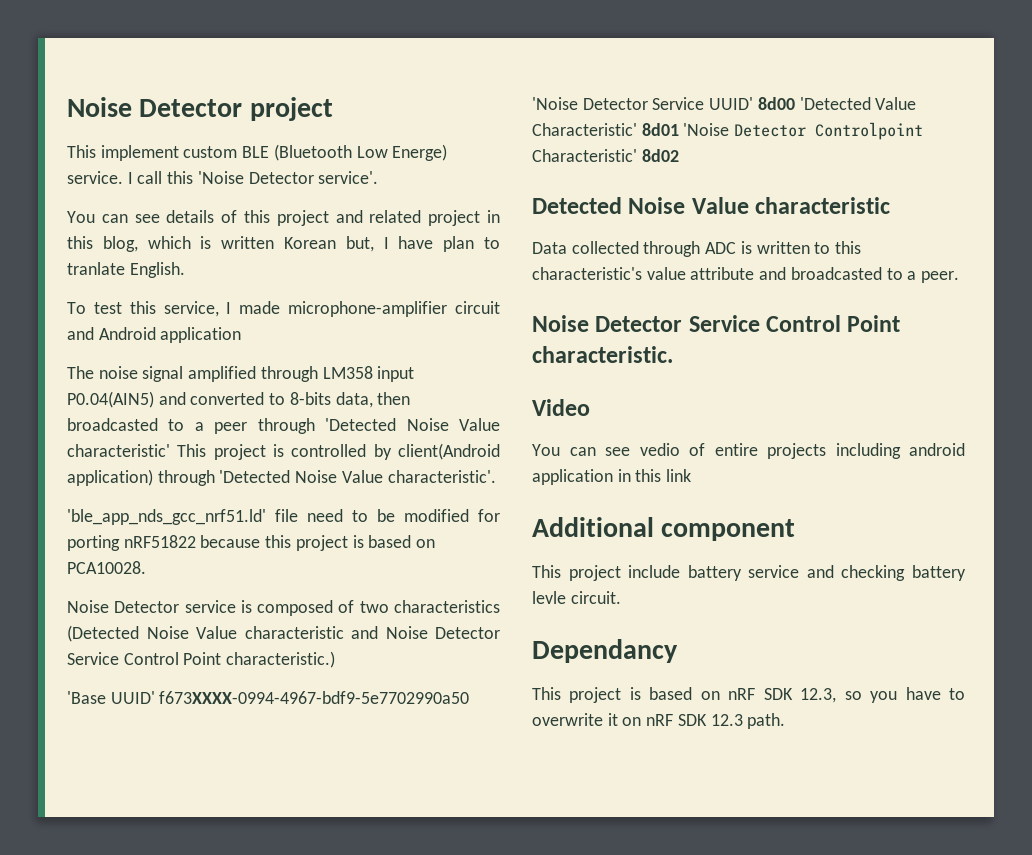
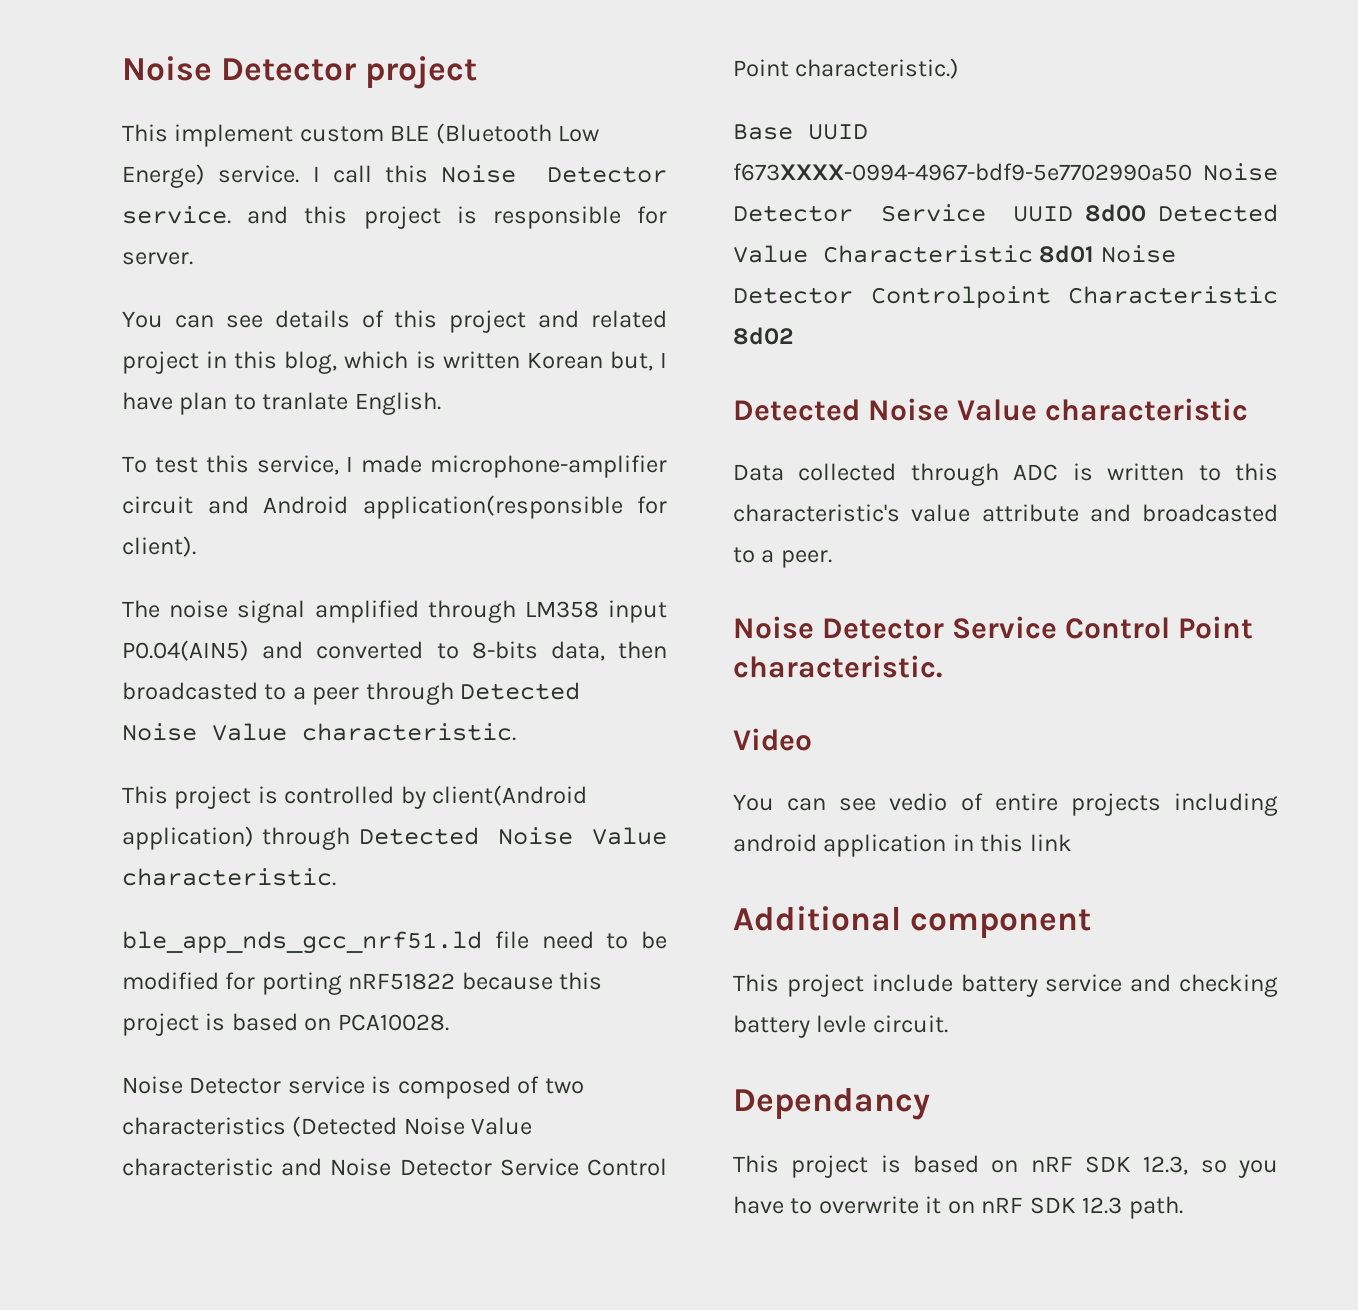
- I call this 'Noise Detector service'.
+ I call this Noise Detector service. and this project is responsible for server.
- To test this service, I made microphone-amplifier circuit and Android application
+ To test this service, I made microphone-amplifier circuit and Android application(responsible for client).
- The noise signal amplified through LM358 input P0.04(AIN5) and converted to 8-bits data, then broadcasted to a peer through 'Detected Noise Value characteristic' This project is controlled by client(Android application) through 'Detected Noise Value characteristic'.
- 'ble_app_nds_gcc_nrf51.ld' file need to be modified for porting nRF51822 because this project is based on PCA10028.
+ The noise signal amplified through LM358 input P0.04(AIN5) and converted to 8-bits data, then broadcasted to a peer through Detected Noise Value characteristic.
+ This project is controlled by client(Android application) through Detected Noise Value characteristic.
+ ble_app_nds_gcc_nrf51.ld file need to be modified for porting nRF51822 because this project is based on PCA10028.
- 'Base UUID' f673XXXX-0994-4967-bdf9-5e7702990a50 'Noise Detector Service UUID' 8d00 'Detected Value Characteristic' 8d01 'Noise Detector Controlpoint Characteristic' 8d02
+ Base UUID f673XXXX-0994-4967-bdf9-5e7702990a50 Noise Detector Service UUID 8d00 Detected Value Characteristic 8d01 Noise Detector Controlpoint Characteristic 8d02

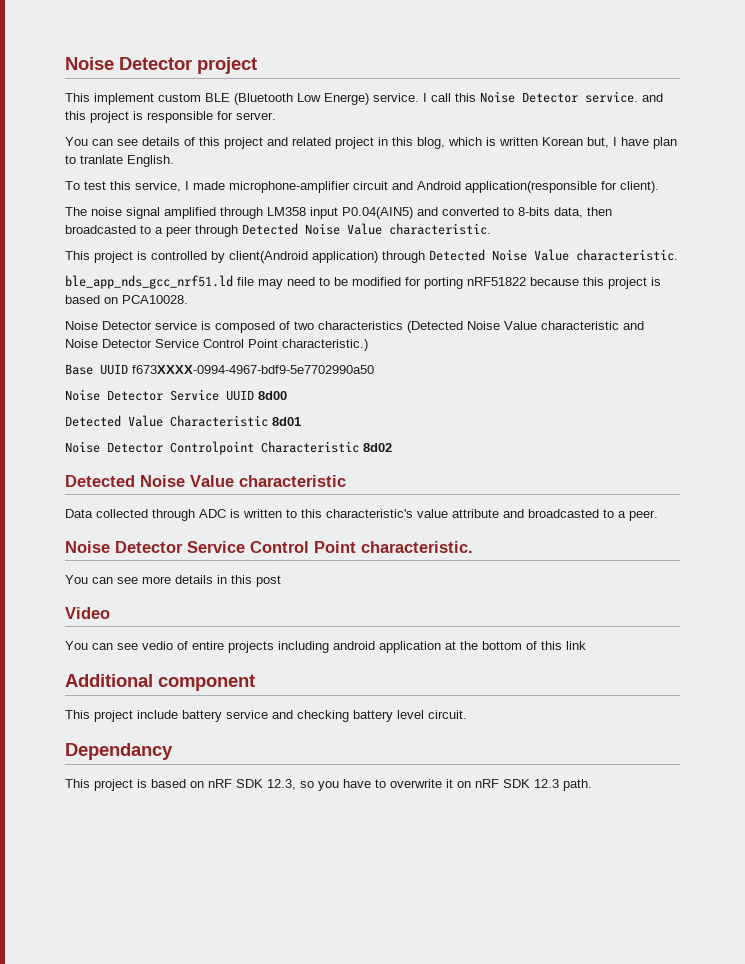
- ble_app_nds_gcc_nrf51.ld file need to be modified for porting nRF51822 because this project is based on PCA10028.
+ ble_app_nds_gcc_nrf51.ld file may need to be modified for porting nRF51822 because this project is based on PCA10028.
- Base UUID f673XXXX-0994-4967-bdf9-5e7702990a50 Noise Detector Service UUID 8d00 Detected Value Characteristic 8d01 Noise Detector Controlpoint Characteristic 8d02
+ Base UUID f673XXXX-0994-4967-bdf9-5e7702990a50
+ Noise Detector Service UUID 8d00
+ Detected Value Characteristic 8d01
+ Noise Detector Controlpoint Characteristic 8d02
+ You can see more details in this post
- You can see vedio of entire projects including android application in this link
+ You can see vedio of entire projects including android application at the bottom of this link
- This project include battery service and checking battery levle circuit.
+ This project include battery service and checking battery level circuit.

